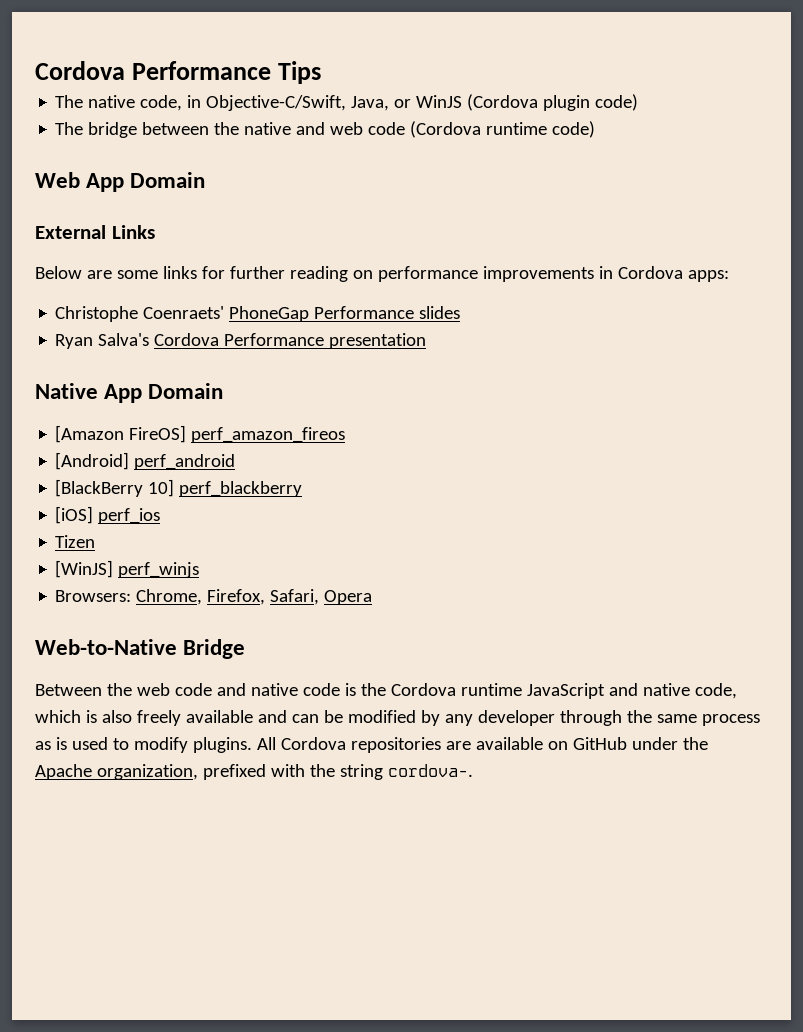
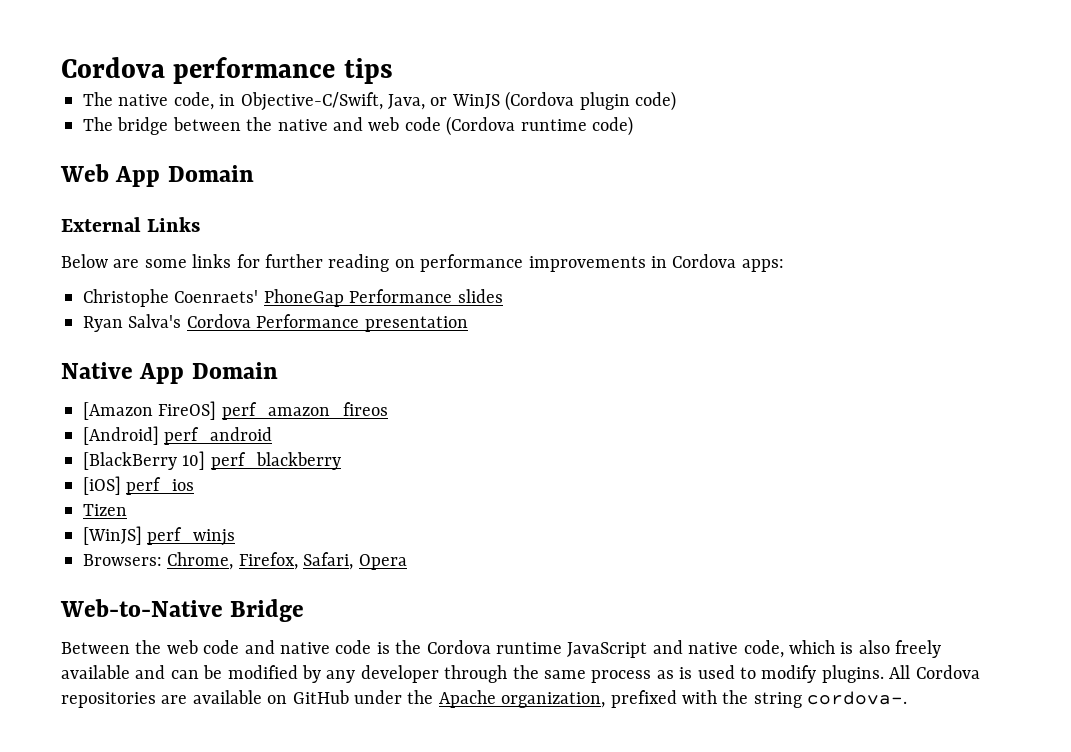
- Cordova Performance Tips
+ Cordova performance tips

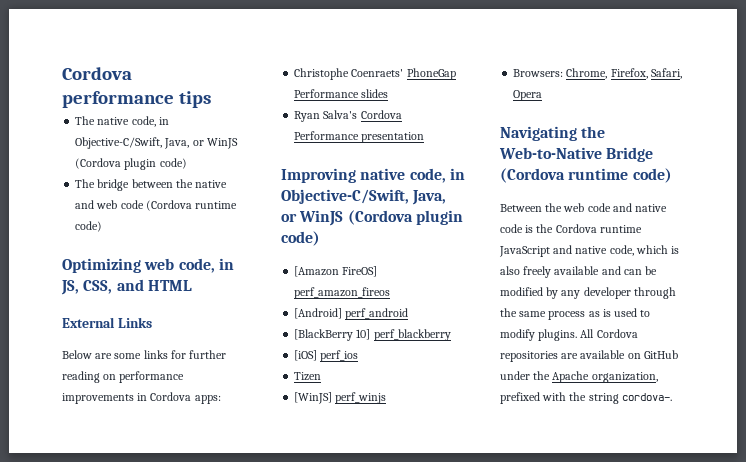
- Web App Domain
+ Optimizing web code, in JS, CSS, and HTML
- Native App Domain
+ Improving native code, in Objective-C/Swift, Java, or WinJS (Cordova plugin code)
- Web-to-Native Bridge
+ Navigating the Web-to-Native Bridge (Cordova runtime code)

